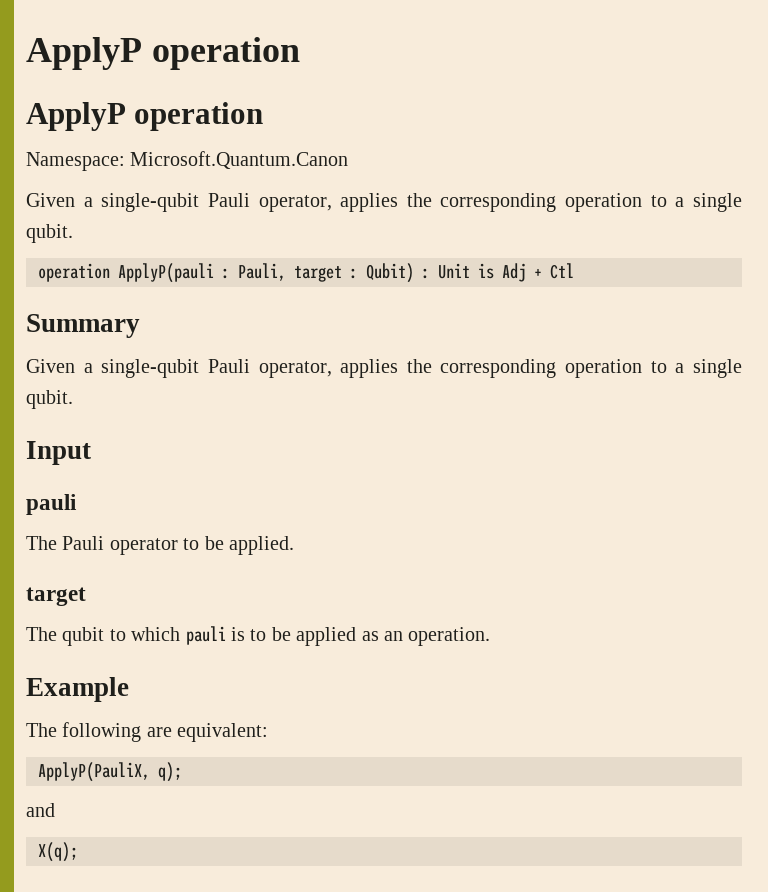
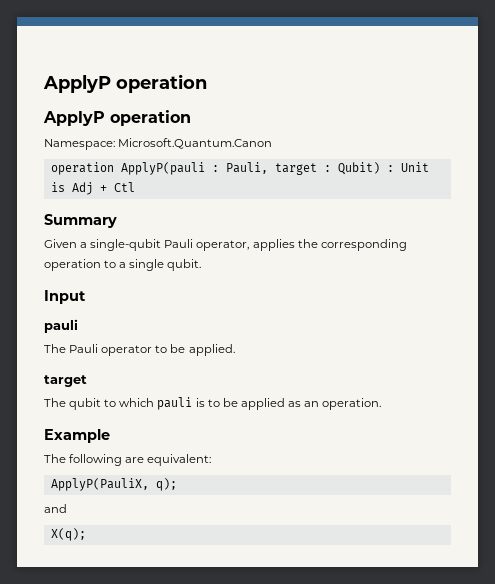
  Namespace: Microsoft.Quantum.Canon
- Given a single-qubit Pauli operator, applies the corresponding operation to a single qubit.

